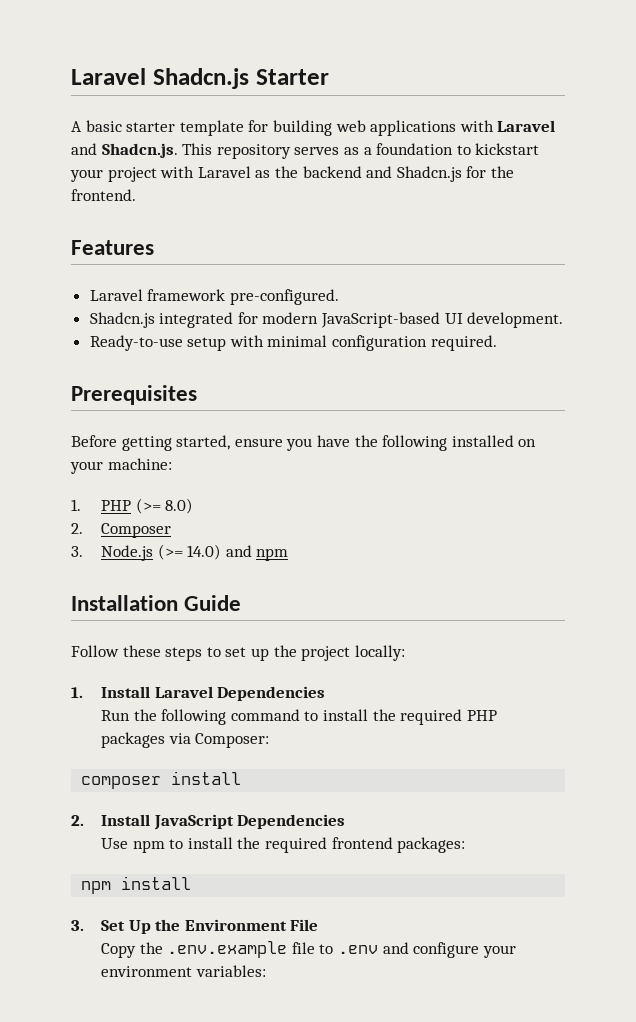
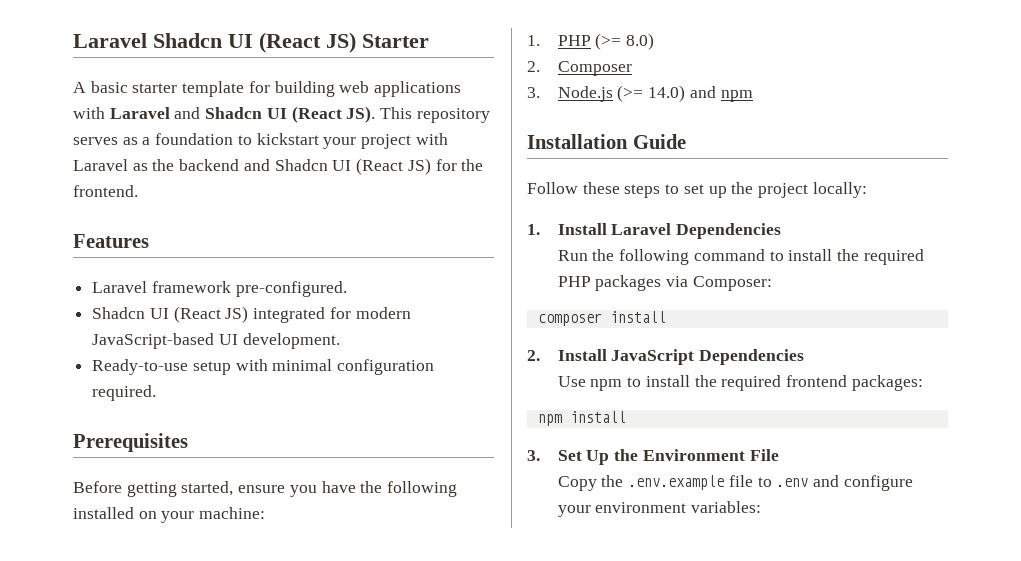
- Laravel Shadcn.js Starter
+ Laravel Shadcn UI (React JS) Starter
- A basic starter template for building web applications with Laravel and Shadcn.js. This repository serves as a foundation to kickstart your project with Laravel as the backend and Shadcn.js for the frontend.
+ A basic starter template for building web applications with Laravel and Shadcn UI (React JS). This repository serves as a foundation to kickstart your project with Laravel as the backend and Shadcn UI (React JS) for the frontend.
- Shadcn.js integrated for modern JavaScript-based UI development.
+ Shadcn UI (React JS) integrated for modern JavaScript-based UI development.

